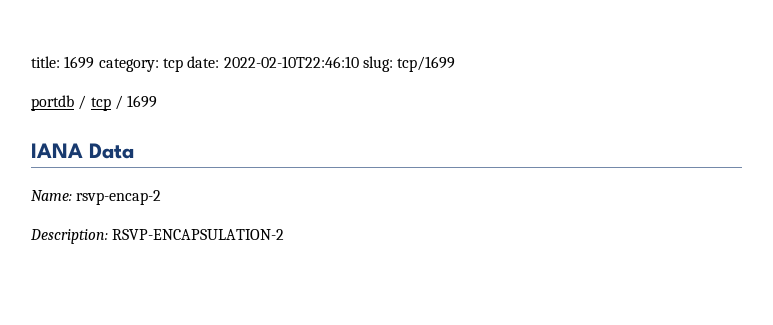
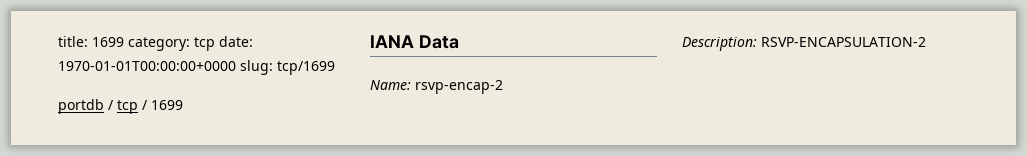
- title: 1699 category: tcp date: 2022-02-10T22:46:10 slug: tcp/1699
+ title: 1699 category: tcp date: 1970-01-01T00:00:00+0000 slug: tcp/1699

